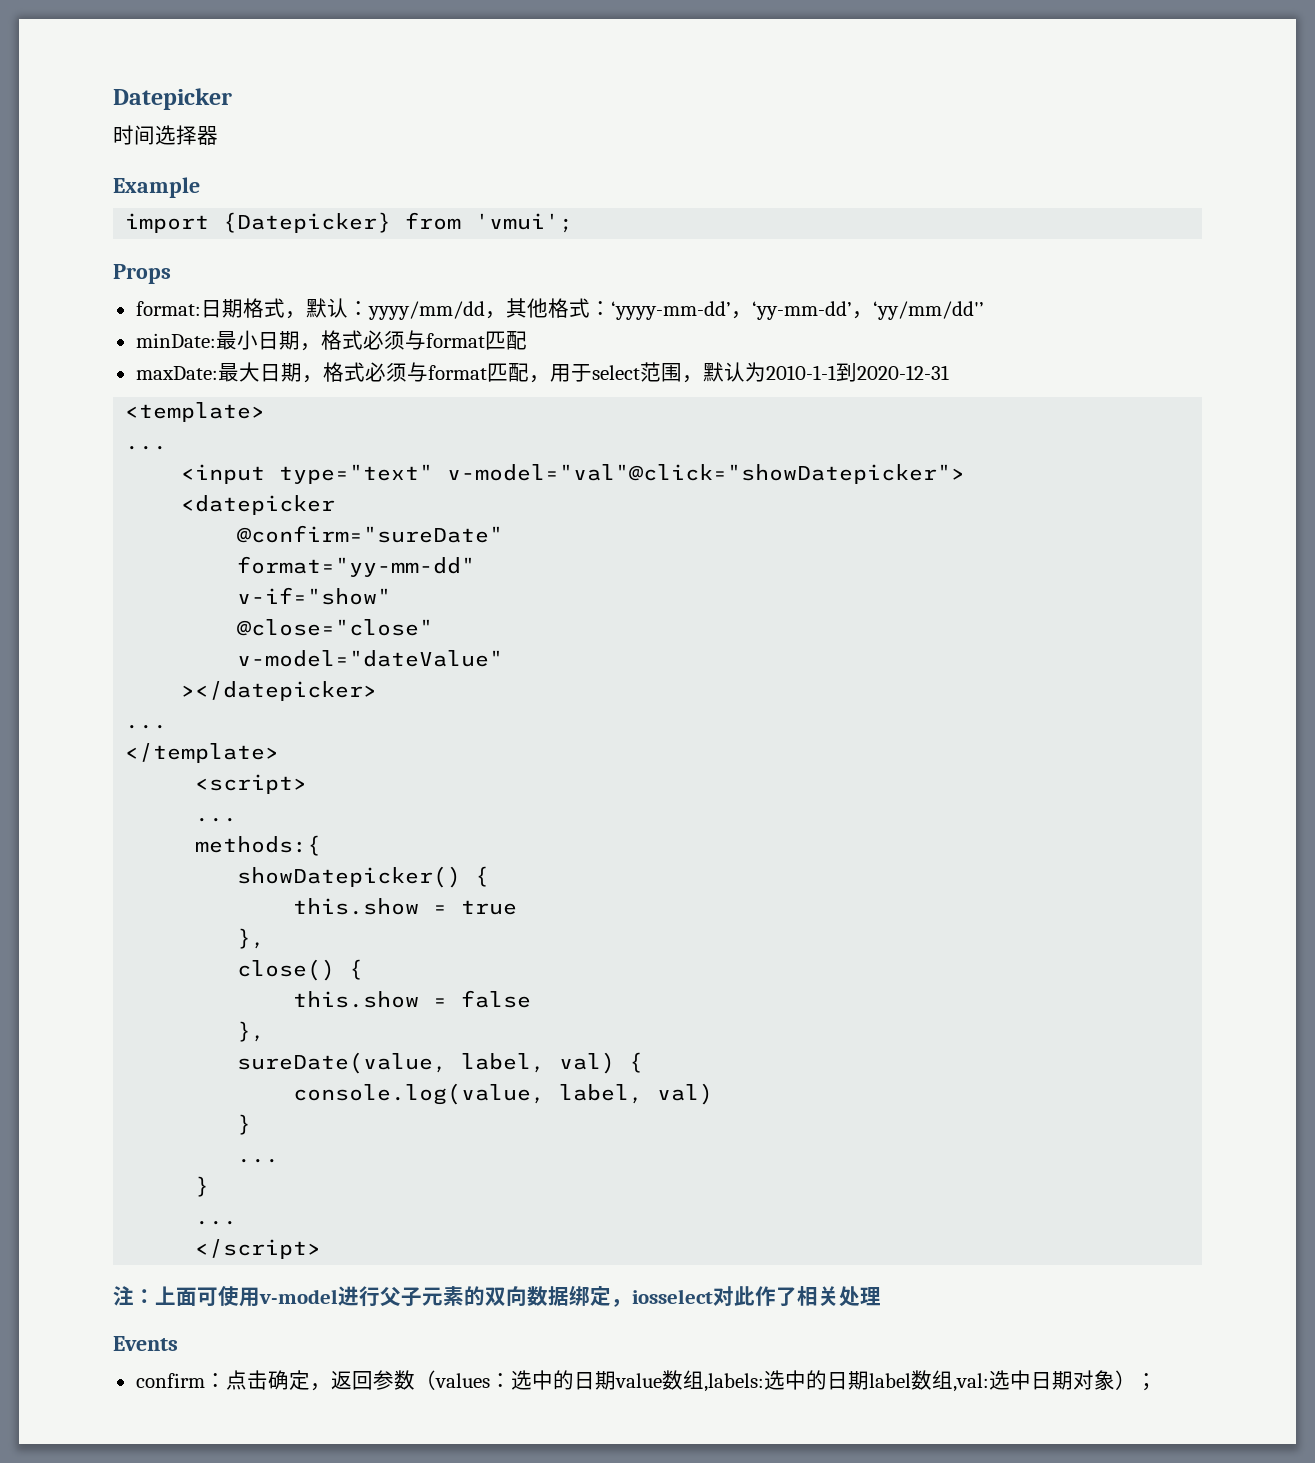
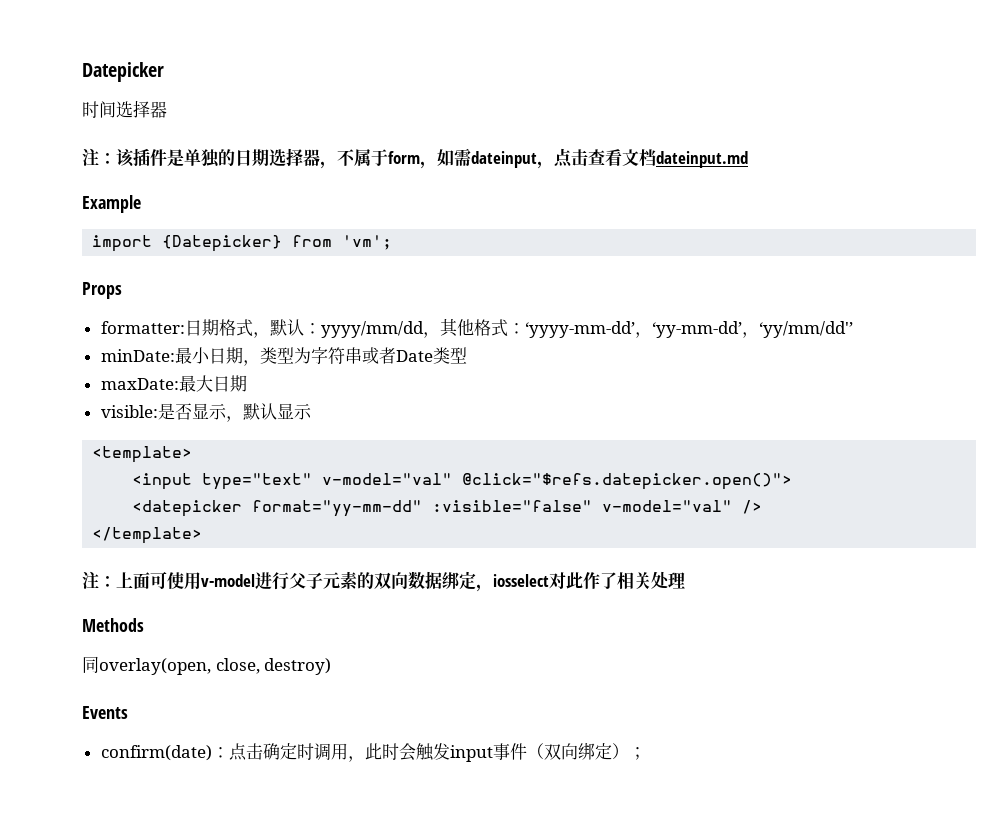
+ 注：该插件是单独的日期选择器，不属于form，如需dateinput，点击查看文档dateinput.md
- import {Datepicker} from 'vmui';
+ import {Datepicker} from 'vm';
- format:日期格式，默认：yyyy/mm/dd，其他格式：‘yyyy-mm-dd’，‘yy-mm-dd’，‘yy/mm/dd'’
+ formatter:日期格式，默认：yyyy/mm/dd，其他格式：‘yyyy-mm-dd’，‘yy-mm-dd’，‘yy/mm/dd'’
- minDate:最小日期，格式必须与format匹配
- maxDate:最大日期，格式必须与format匹配，用于select范围，默认为2010-1-1到2020-12-31
+ minDate:最小日期，类型为字符串或者Date类型
+ maxDate:最大日期
+ visible:是否显示，默认显示
  <template>
- ...
- <input type="text" v-model="val"@click="showDatepicker">
+ <input type="text" v-model="val" @click="$refs.datepicker.open()">
- <datepicker
- @confirm="sureDate"
- format="yy-mm-dd"
- v-if="show"
- @close="close"
- v-model="dateValue"
- ></datepicker>
- ...
+ <datepicker format="yy-mm-dd" :visible="false" v-model="val" />
  </template>
- <script>
- ...
- methods:{
- showDatepicker() {
- this.show = true
- },
- close() {
- this.show = false
- },
- sureDate(value, label, val) {
- console.log(value, label, val)
- }
- ...
- }
- ...
- </script>
+ Methods
+ 同overlay(open, close, destroy)
- confirm：点击确定，返回参数（values：选中的日期value数组,labels:选中的日期label数组,val:选中日期对象）；
+ confirm(date)：点击确定时调用，此时会触发input事件（双向绑定）；

